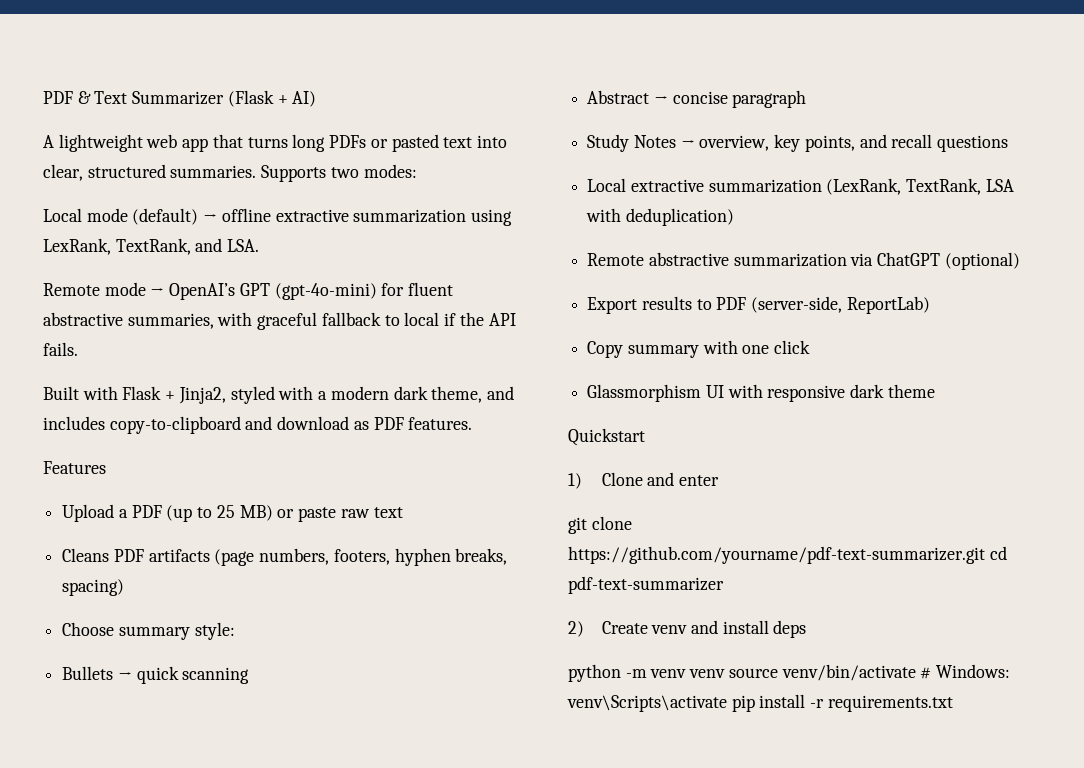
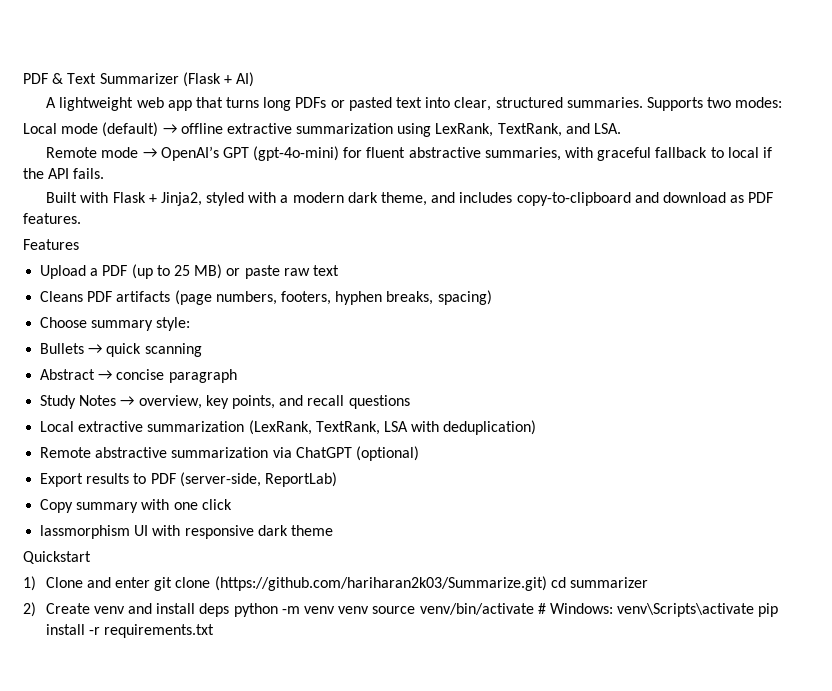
- Glassmorphism UI with responsive dark theme
+ lassmorphism UI with responsive dark theme
- 1) Clone and enter
- git clone https://github.com/yourname/pdf-text-summarizer.git cd pdf-text-summarizer
+ 1) Clone and enter git clone (https://github.com/hariharan2k03/Summarize.git) cd summarizer
- 2) Create venv and install deps
- python -m venv venv source venv/bin/activate # Windows: venv\Scripts\activate pip install -r requirements.txt
+ 2) Create venv and install deps python -m venv venv source venv/bin/activate # Windows: venv\Scripts\activate pip install -r requirements.txt

